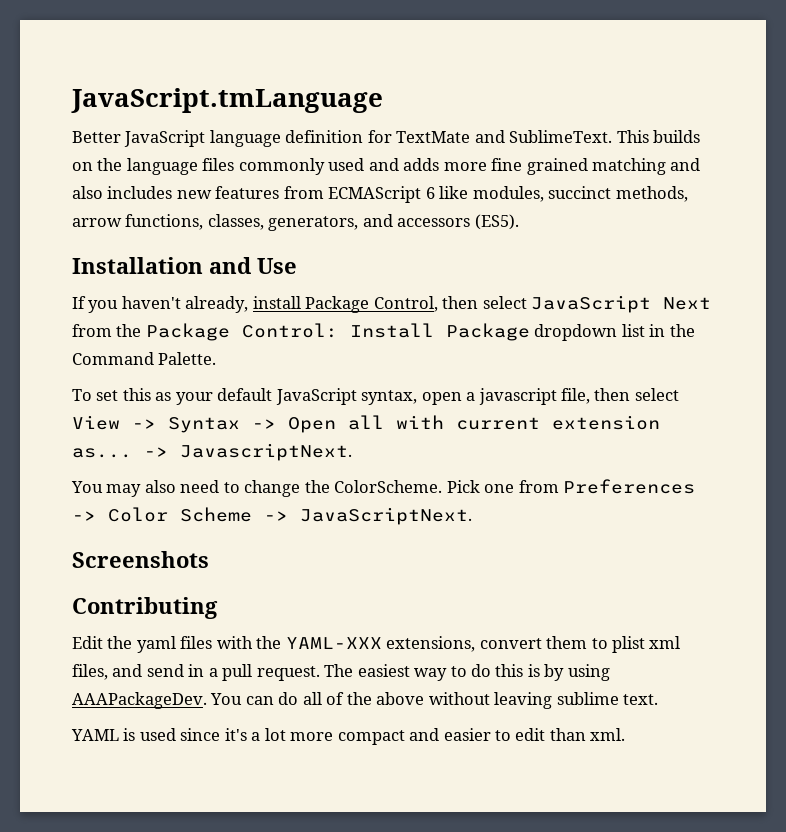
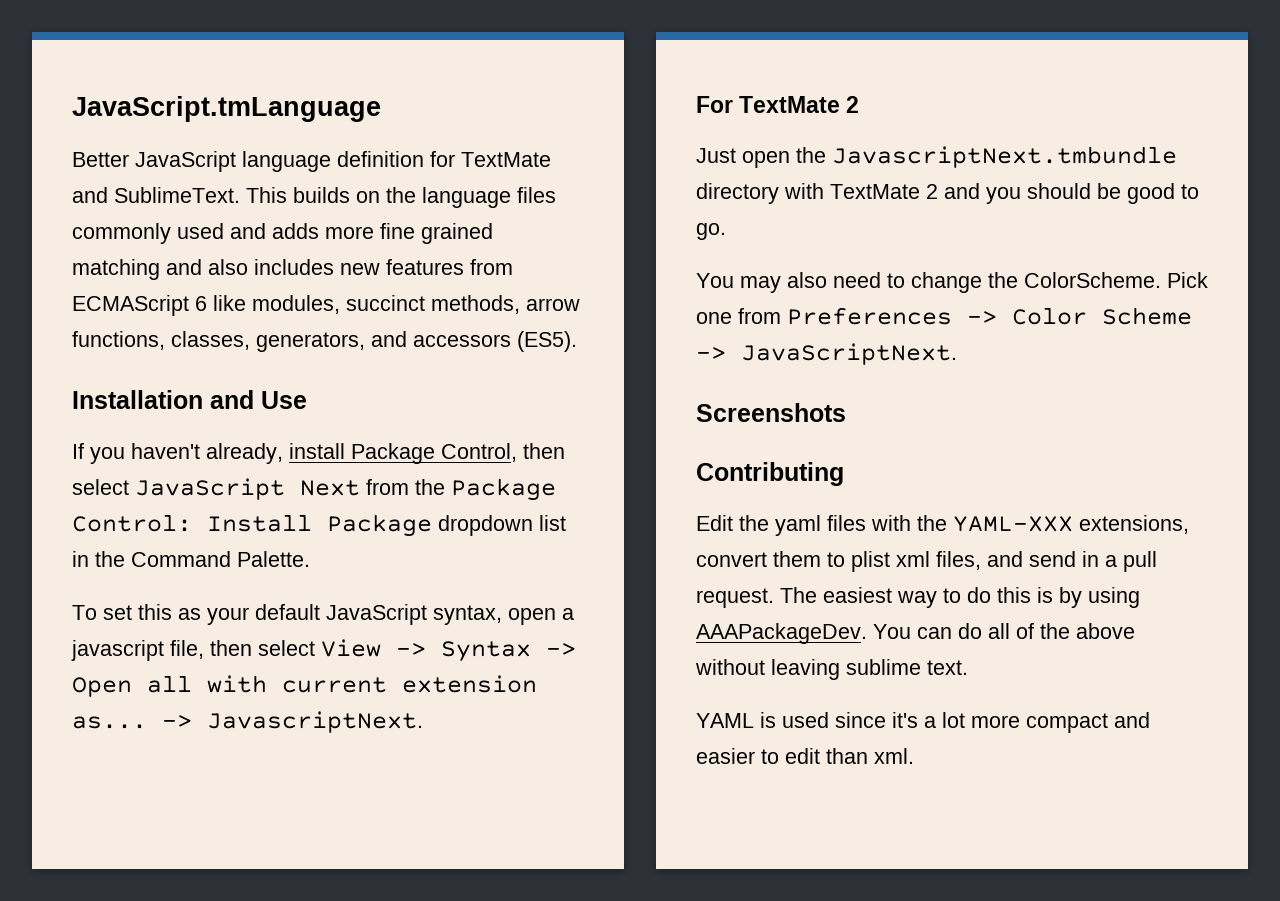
+ For TextMate 2
+ Just open the JavascriptNext.tmbundle directory with TextMate 2 and you should be good to go.

